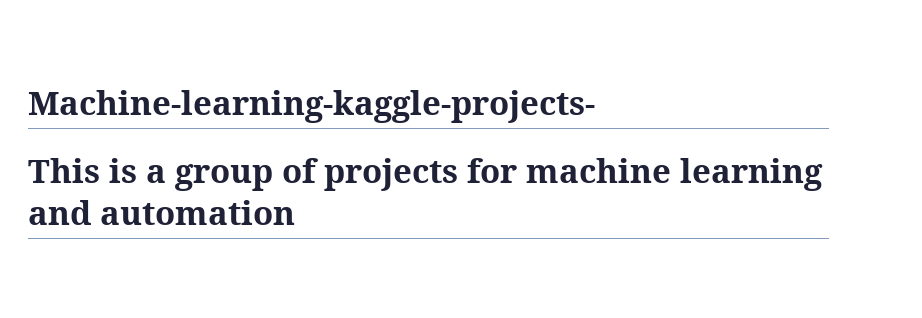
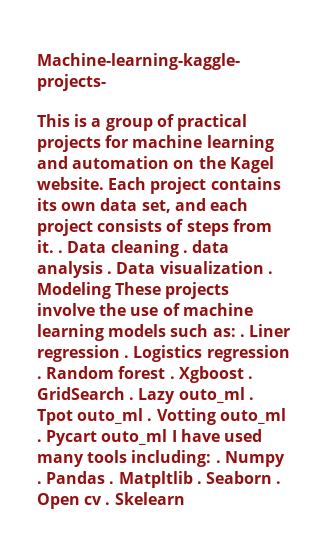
- This is a group of projects for machine learning and automation
+ This is a group of practical projects for machine learning and automation on the Kagel website. Each project contains its own data set, and each project consists of steps from it. . Data cleaning . data analysis . Data visualization . Modeling These projects involve the use of machine learning models such as: . Liner regression . Logistics regression . Random forest . Xgboost . GridSearch . Lazy outo_ml . Tpot outo_ml . Votting outo_ml . Pycart outo_ml I have used many tools including: . Numpy . Pandas . Matpltlib . Seaborn . Open cv . Skelearn

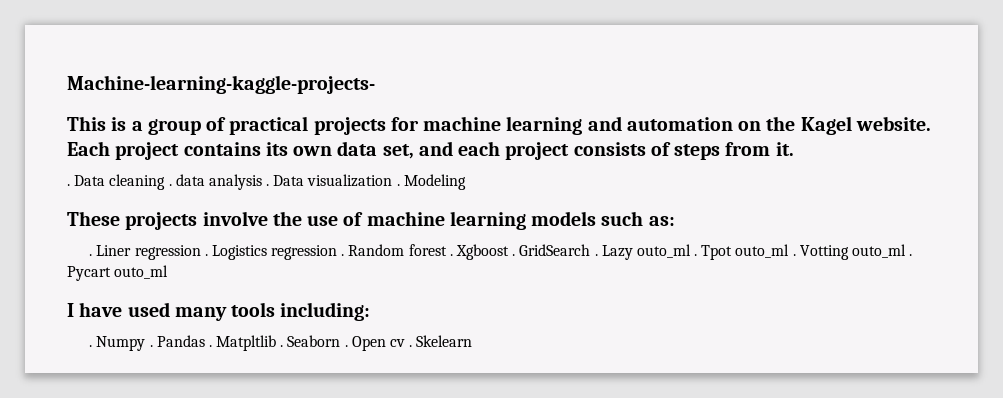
- Each project contains its own data set, and each project consists of steps from it. .
+ Each project contains its own data set, and each project consists of steps from it.
+ .
- Modeling These projects involve the use of machine learning models such as: .
+ Modeling
+ These projects involve the use of machine learning models such as:
+ .
- Pycart outo_ml I have used many tools including: .
+ Pycart outo_ml
+ I have used many tools including:
+ .

